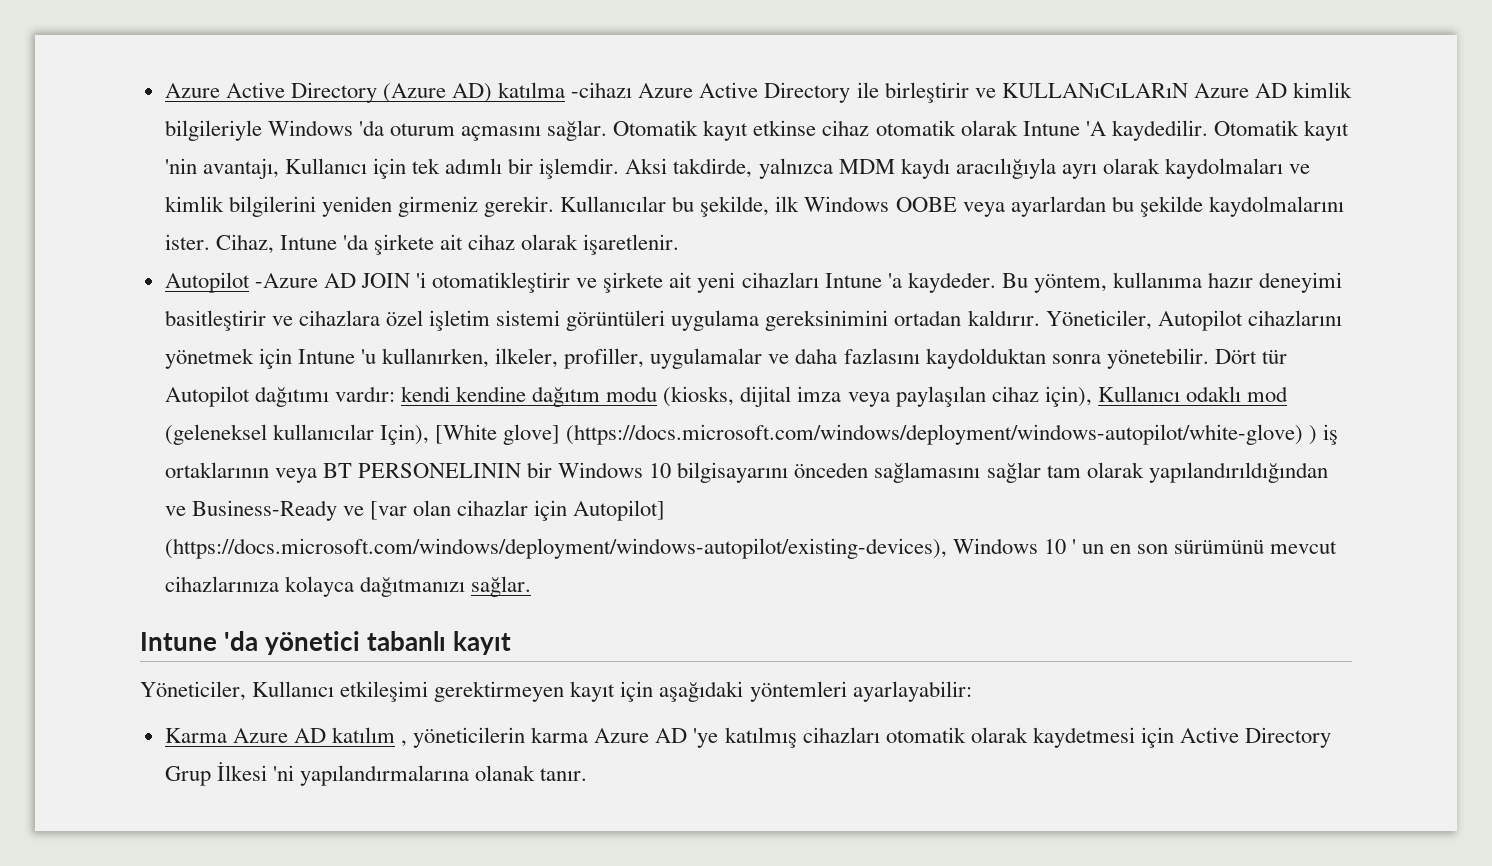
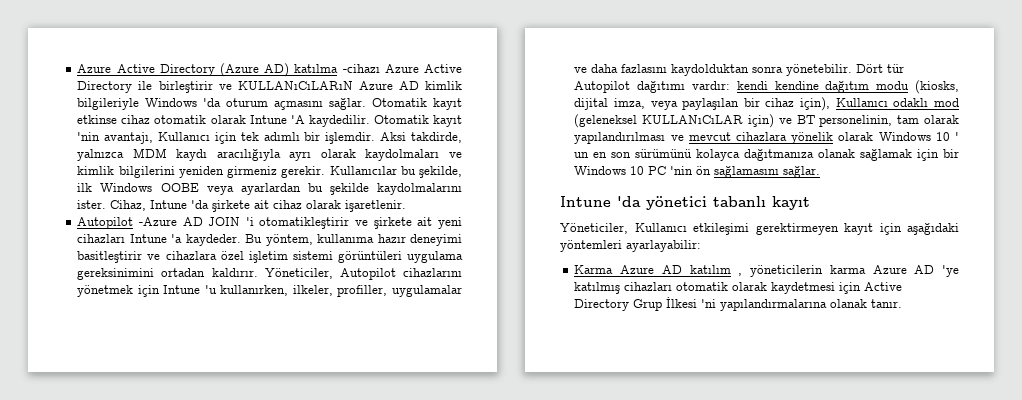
- Dört tür Autopilot dağıtımı vardır: kendi kendine dağıtım modu (kiosks, dijital imza veya paylaşılan cihaz için), Kullanıcı odaklı mod (geleneksel kullanıcılar Için), [White glove] (https://docs.microsoft.com/windows/deployment/windows-autopilot/white-glove) ) iş ortaklarının veya BT PERSONELININ bir Windows 10 bilgisayarını önceden sağlamasını sağlar tam olarak yapılandırıldığından ve Business-Ready ve [var olan cihazlar için Autopilot] (https://docs.microsoft.com/windows/deployment/windows-autopilot/existing-devices), Windows 10 ' un en son sürümünü mevcut cihazlarınıza kolayca dağıtmanızı sağlar.
+ Dört tür Autopilot dağıtımı vardır: kendi kendine dağıtım modu (kiosks, dijital imza, veya paylaşılan bir cihaz için), Kullanıcı odaklı mod (geleneksel KULLANıCıLAR için) ve BT personelinin, tam olarak yapılandırılması ve mevcut cihazlara yönelik olarak Windows 10 ' un en son sürümünü kolayca dağıtmanıza olanak sağlamak için bir Windows 10 PC 'nin ön sağlamasını sağlar.

